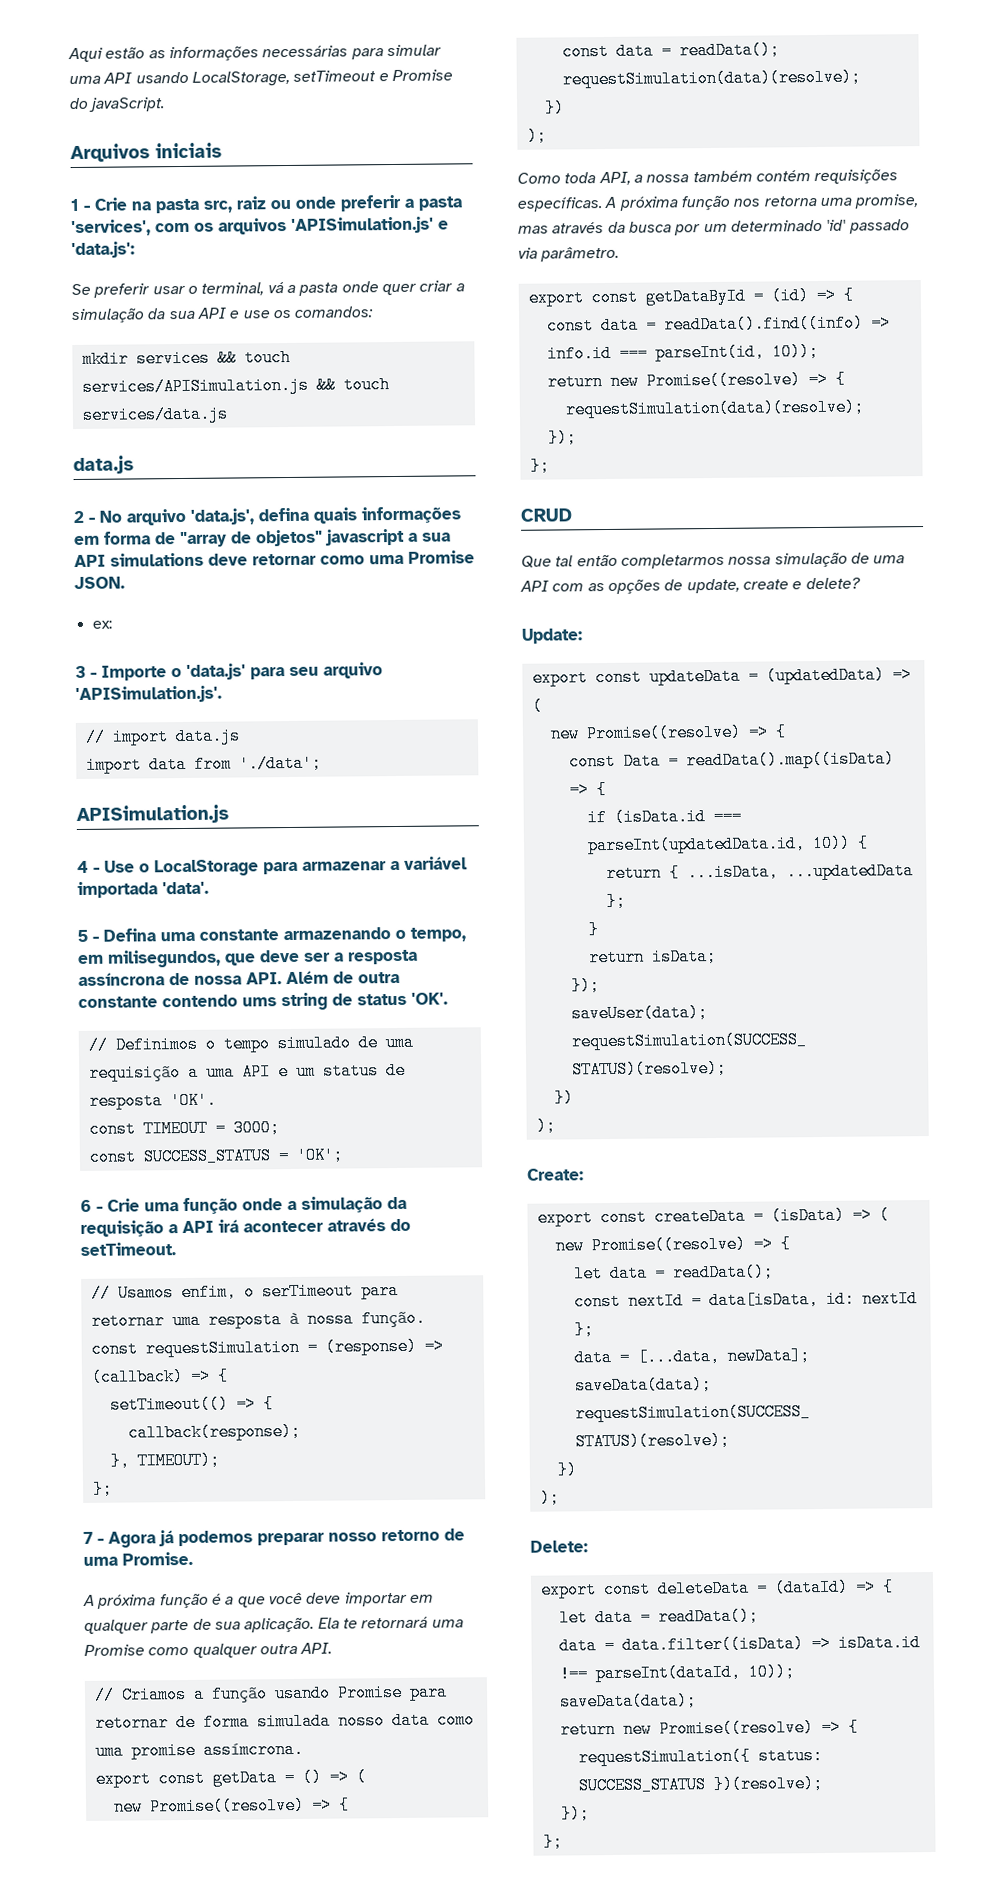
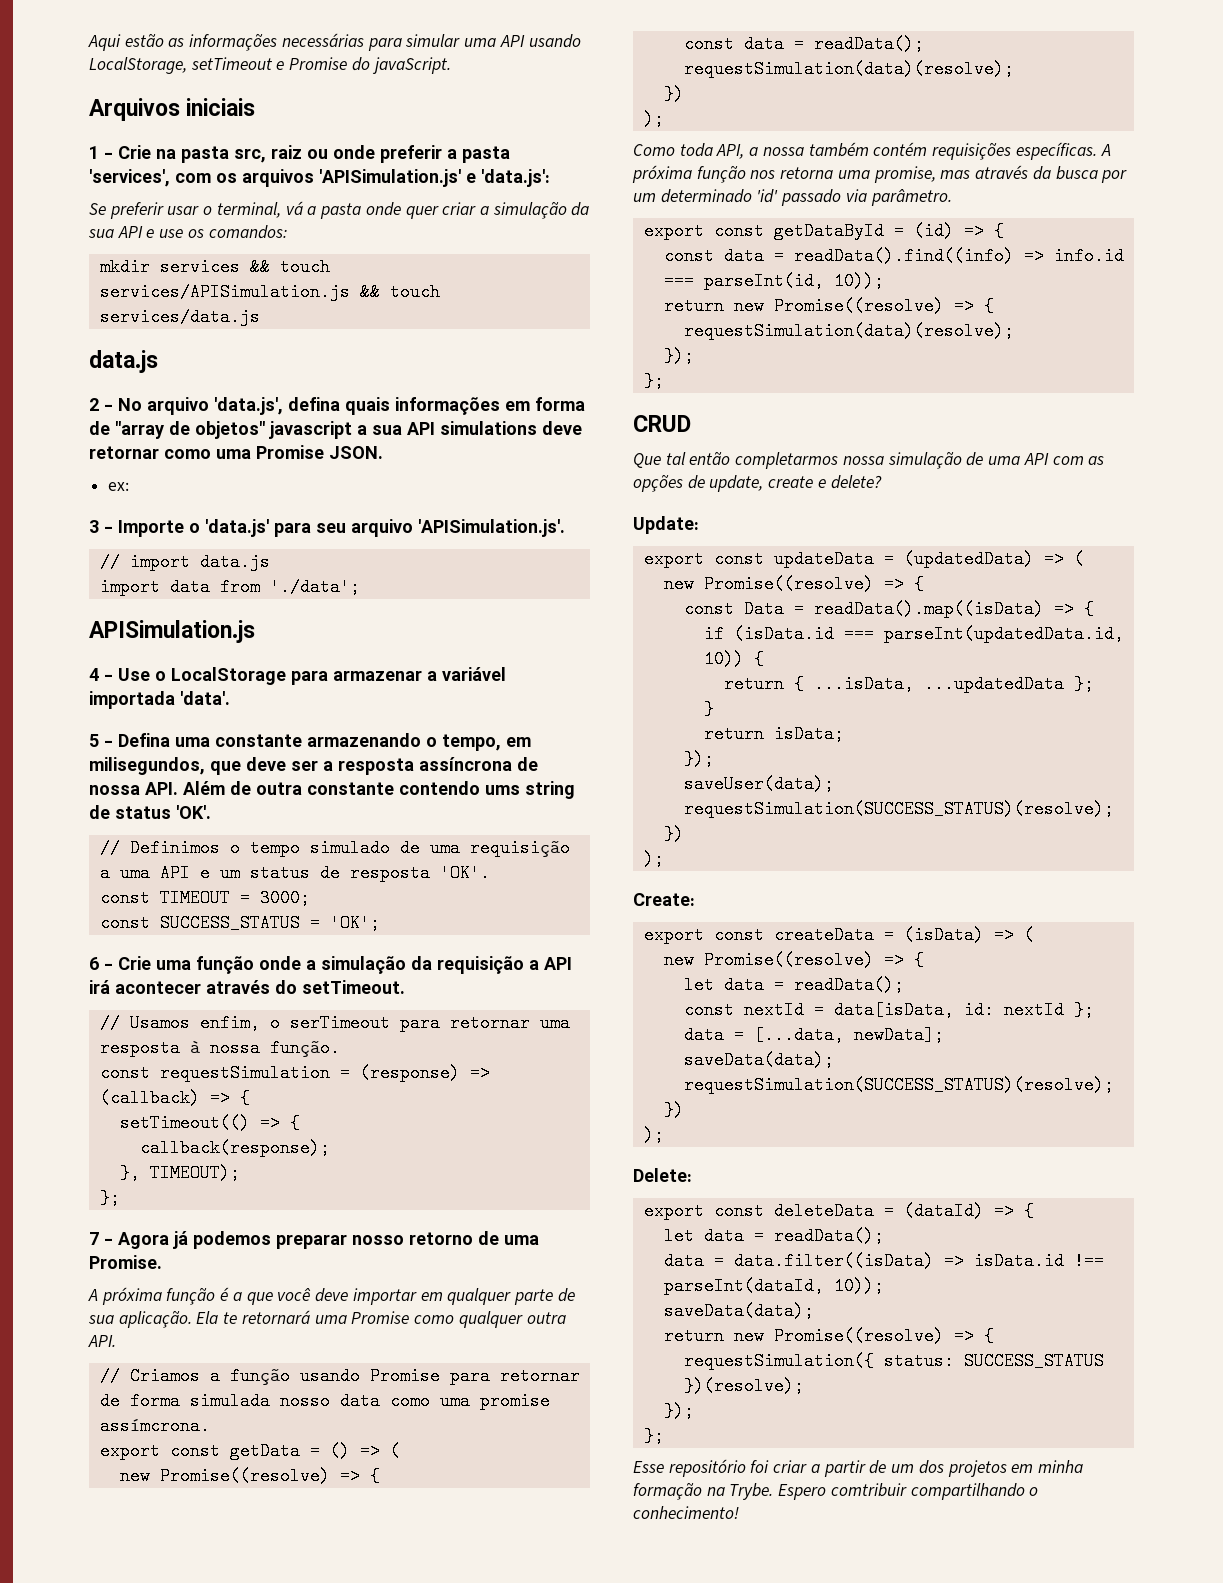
+ Esse repositório foi criar a partir de um dos projetos em minha formação na Trybe. Espero comtribuir compartilhando o conhecimento!

